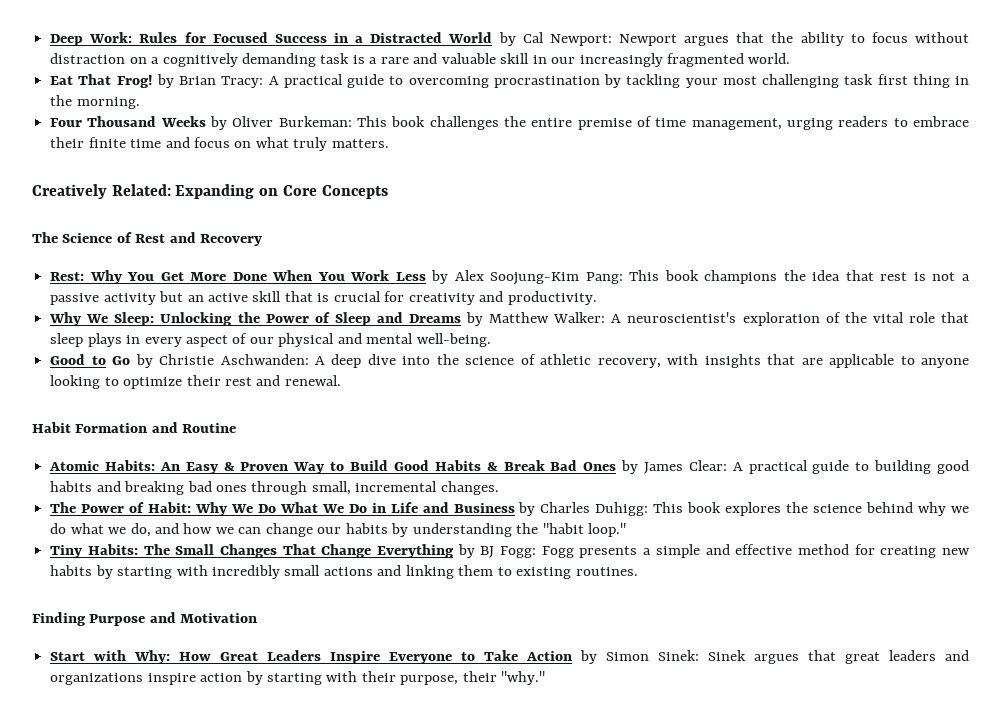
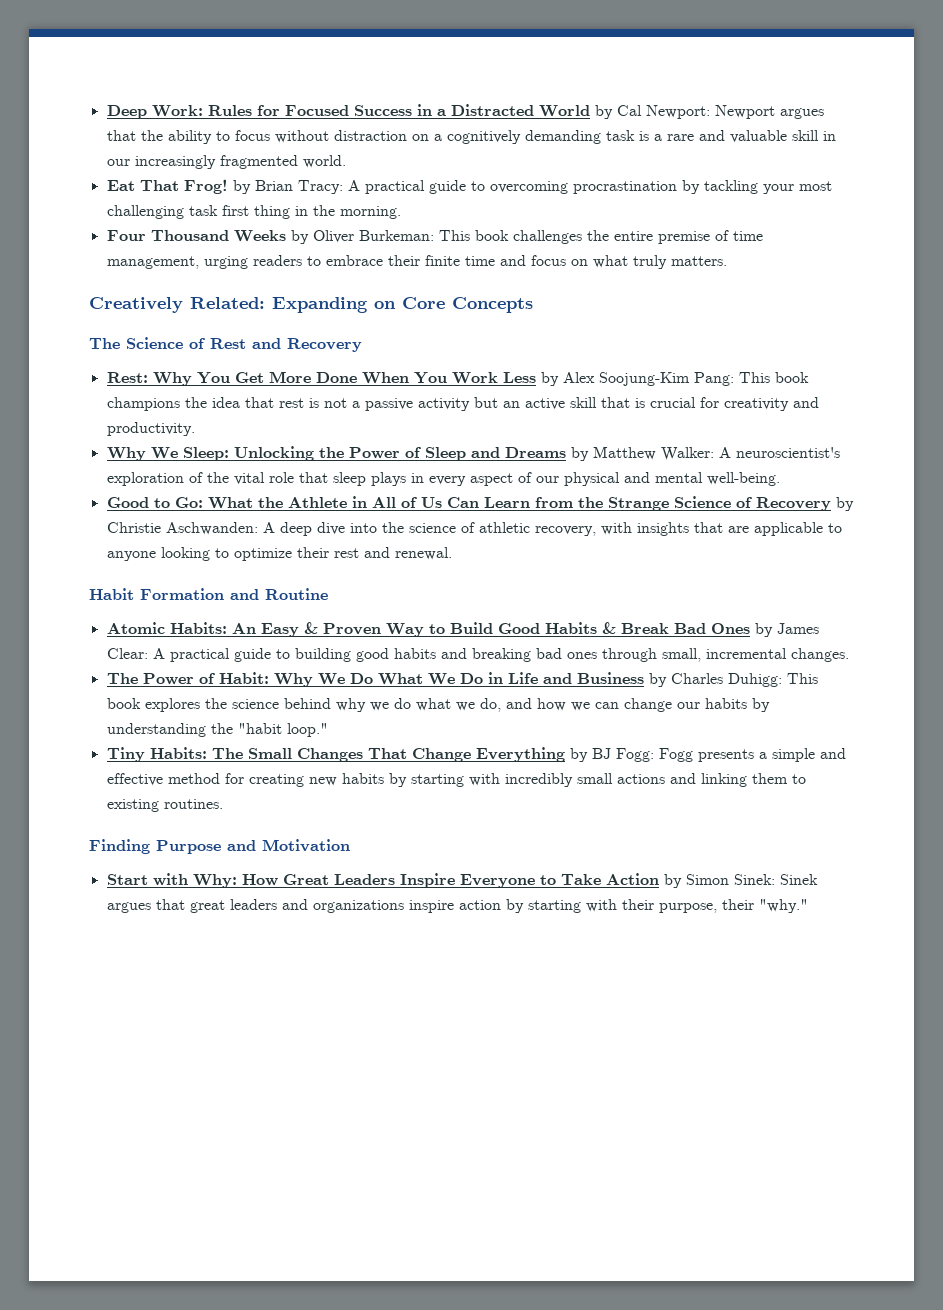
- Good to Go by Christie Aschwanden: A deep dive into the science of athletic recovery, with insights that are applicable to anyone looking to optimize their rest and renewal.
+ Good to Go: What the Athlete in All of Us Can Learn from the Strange Science of Recovery by Christie Aschwanden: A deep dive into the science of athletic recovery, with insights that are applicable to anyone looking to optimize their rest and renewal.

